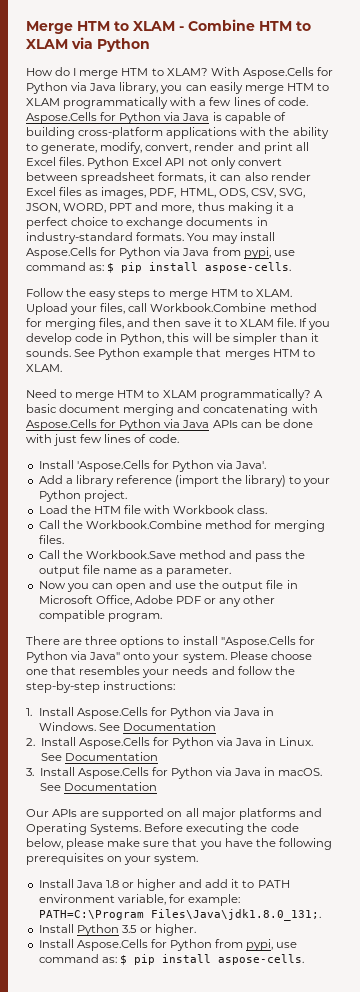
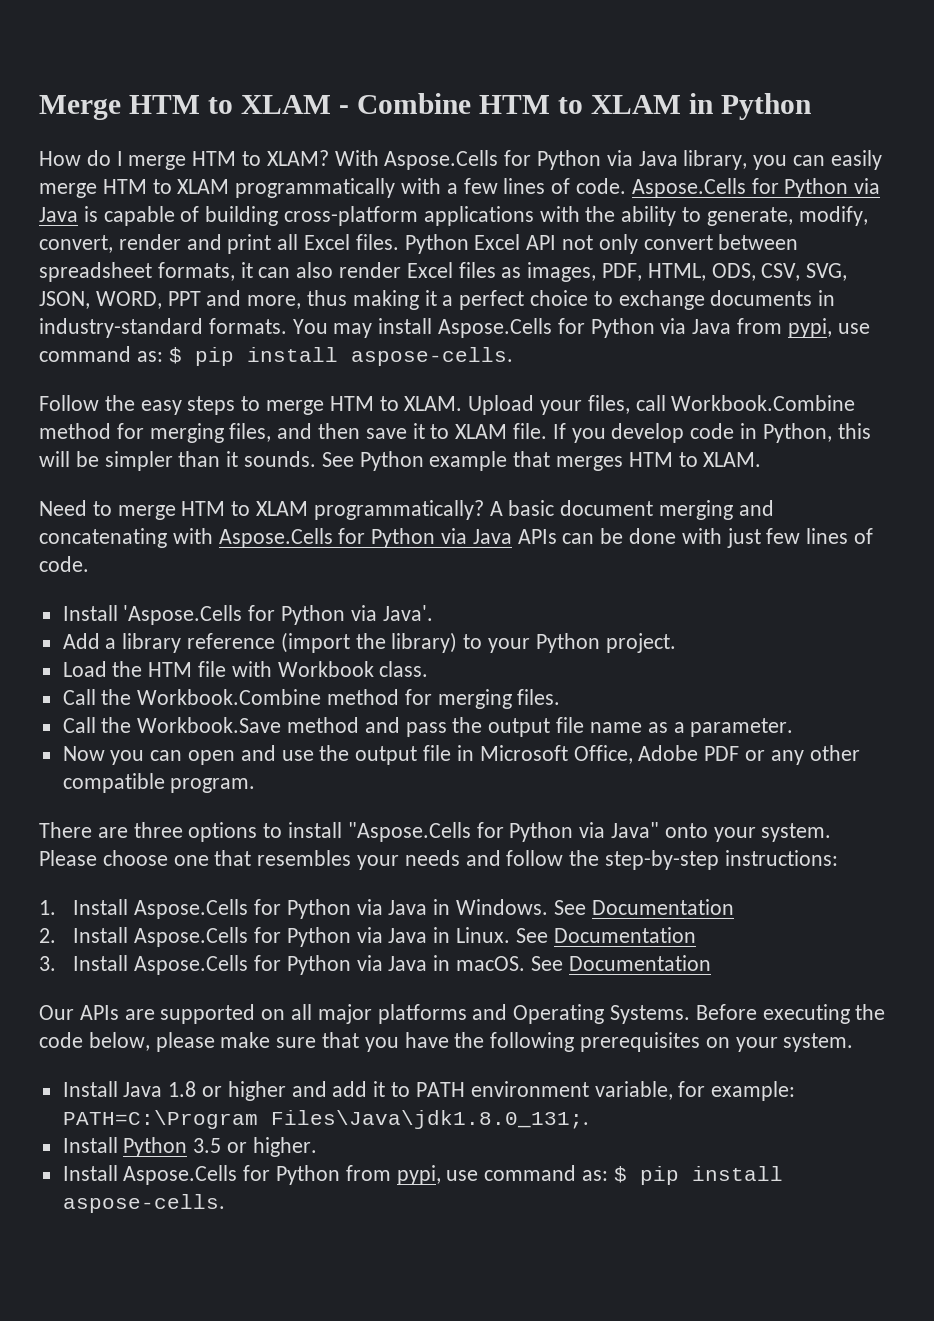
- Merge HTM to XLAM - Combine HTM to XLAM via Python
+ Merge HTM to XLAM - Combine HTM to XLAM in Python

